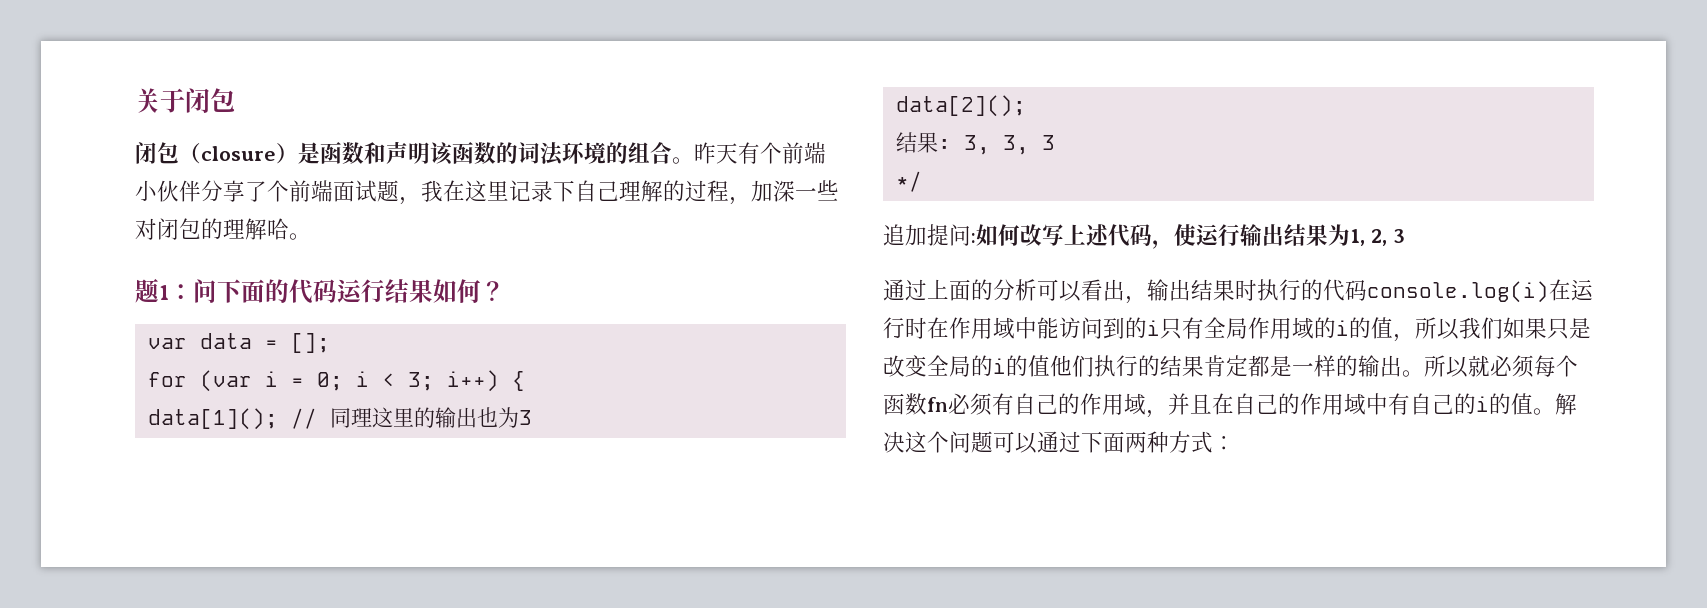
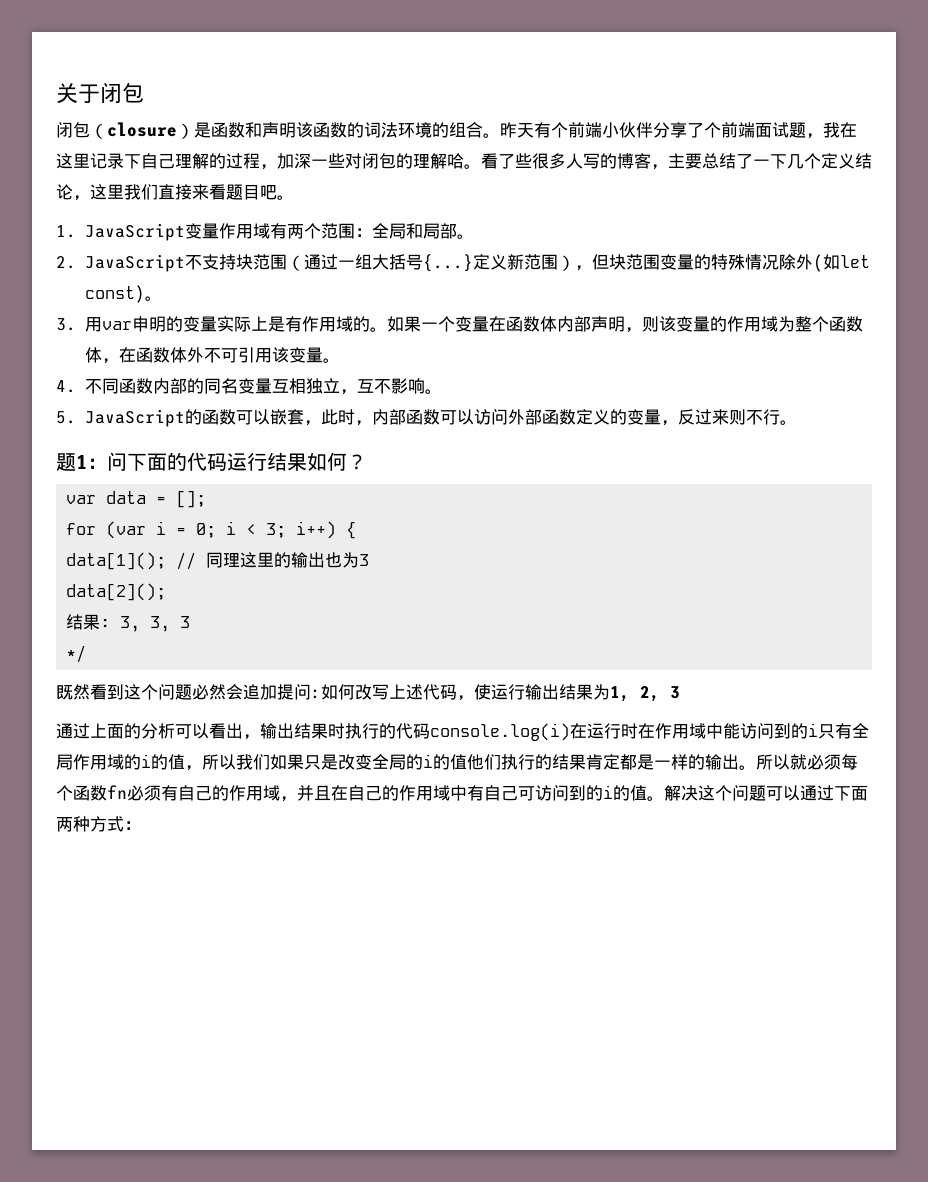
+ 看了些很多人写的博客，主要总结了一下几个定义结论，这里我们直接来看题目吧。
+ 1. JavaScript变量作用域有两个范围：全局和局部。
+ 2. JavaScript不支持块范围（通过一组大括号{...}定义新范围），但块范围变量的特殊情况除外(如let const)。
+ 3.用var申明的变量实际上是有作用域的。如果一个变量在函数体内部声明，则该变量的作用域为整个函数体，在函数体外不可引用该变量。
+ 4.不同函数内部的同名变量互相独立，互不影响。
+ 5. JavaScript的函数可以嵌套，此时，内部函数可以访问外部函数定义的变量，反过来则不行。
- 追加提问:如何改写上述代码，使运行输出结果为1, 2, 3
+ 既然看到这个问题必然会追加提问:如何改写上述代码，使运行输出结果为1, 2, 3
- 所以就必须每个函数fn必须有自己的作用域，并且在自己的作用域中有自己的i的值。
+ 所以就必须每个函数fn必须有自己的作用域，并且在自己的作用域中有自己可访问到的i的值。

